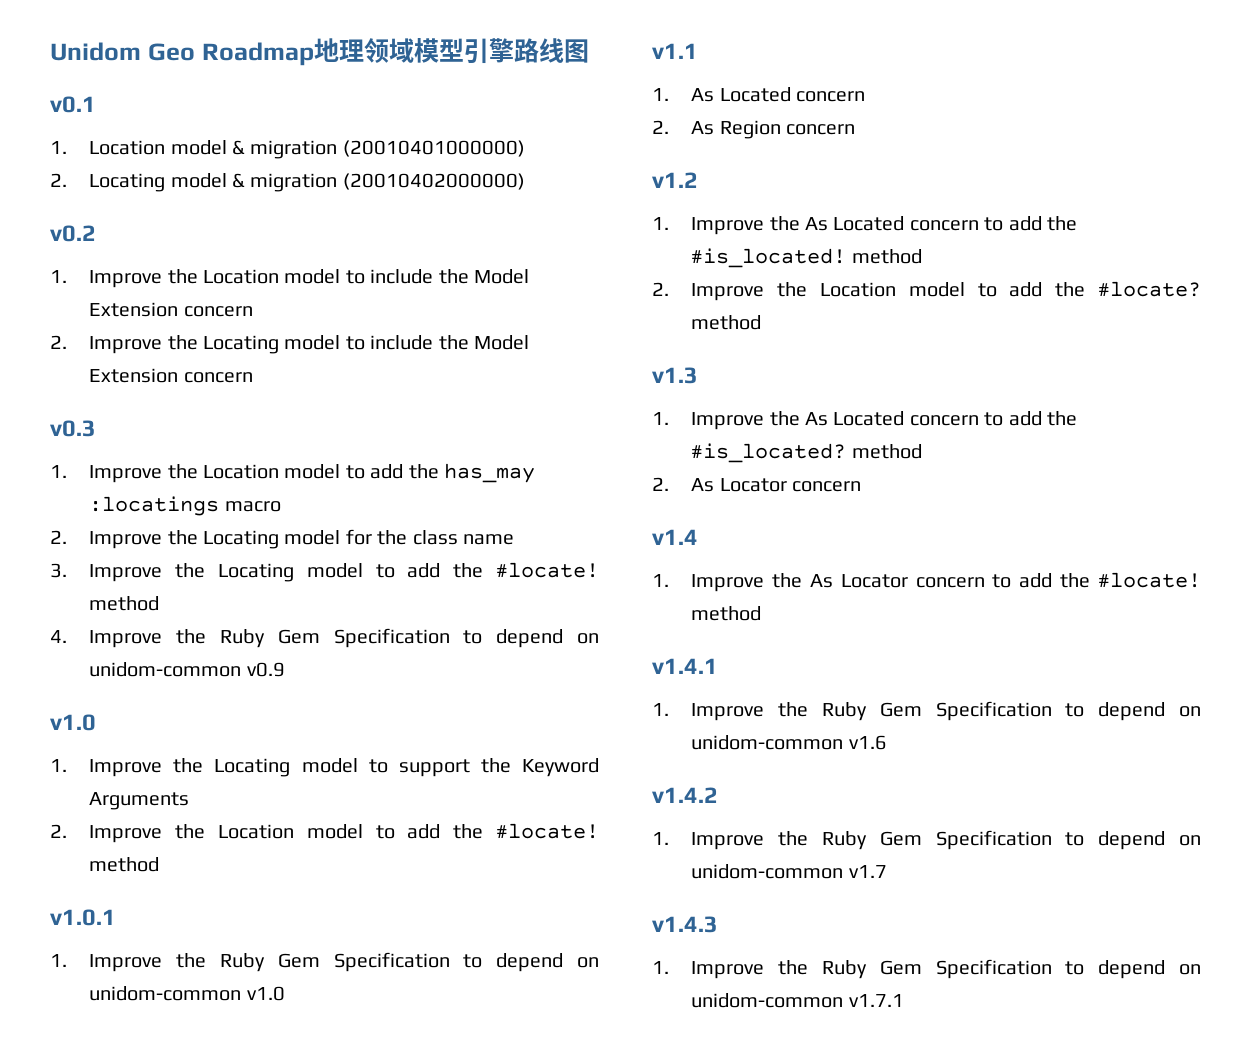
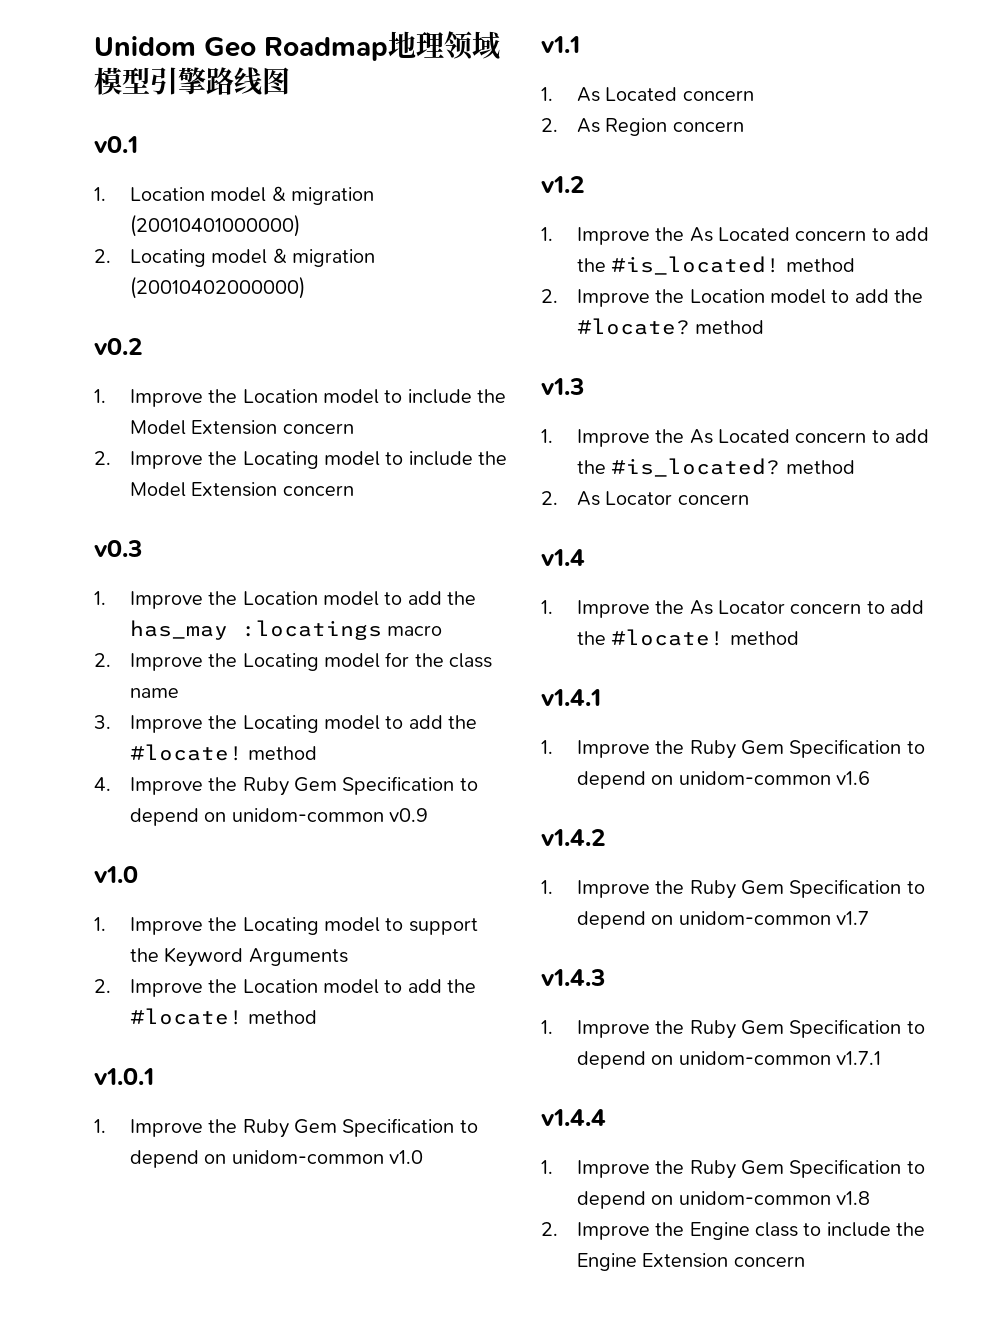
+ v1.4.4
+ 1. Improve the Ruby Gem Specification to depend on unidom-common v1.8
+ 2. Improve the Engine class to include the Engine Extension concern

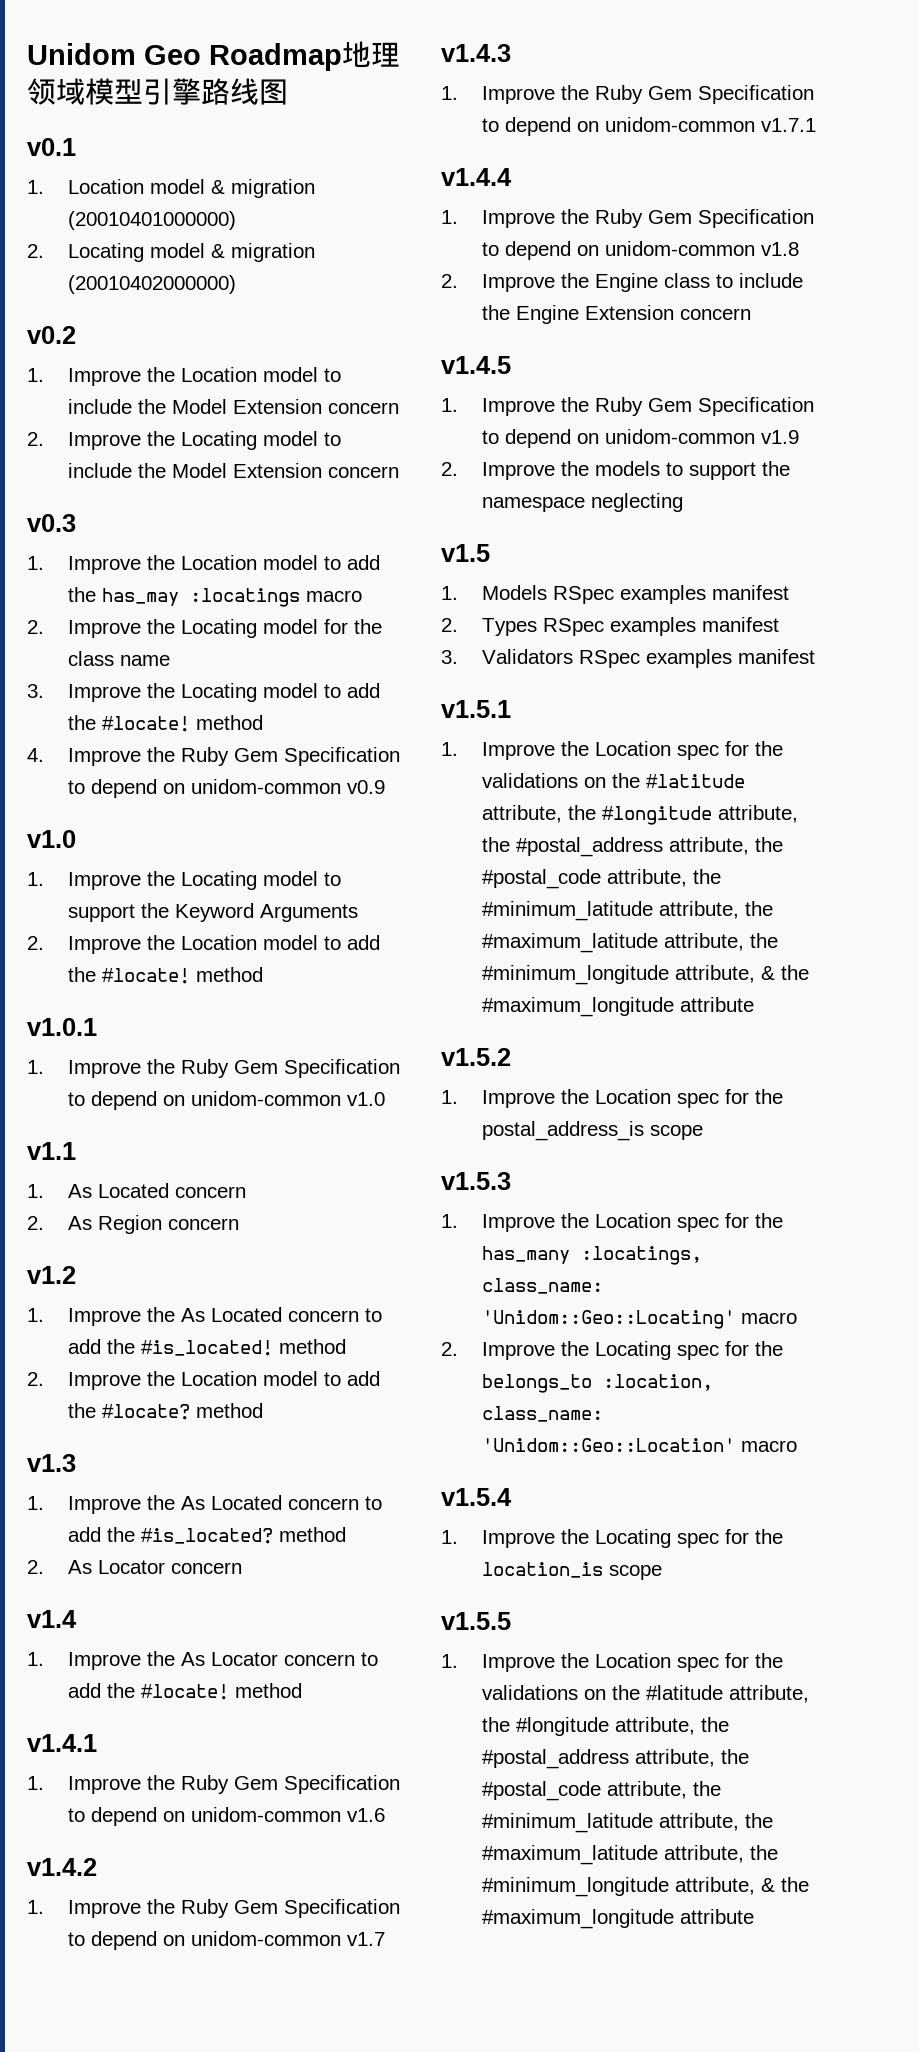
+ v1.4.5
+ 1. Improve the Ruby Gem Specification to depend on unidom-common v1.9
+ 2. Improve the models to support the namespace neglecting
+ v1.5
+ 1. Models RSpec examples manifest
+ 2. Types RSpec examples manifest
+ 3. Validators RSpec examples manifest
+ v1.5.1
+ 1. Improve the Location spec for the validations on the #latitude attribute, the #longitude attribute, the #postal_address attribute, the #postal_code attribute, the #minimum_latitude attribute, the #maximum_latitude attribute, the #minimum_longitude attribute, & the #maximum_longitude attribute
+ v1.5.2
+ 1. Improve the Location spec for the postal_address_is scope
+ v1.5.3
+ 1. Improve the Location spec for the has_many :locatings, class_name: 'Unidom::Geo::Locating' macro
+ 2. Improve the Locating spec for the belongs_to :location, class_name: 'Unidom::Geo::Location' macro
+ v1.5.4
+ 1. Improve the Locating spec for the location_is scope
+ v1.5.5
+ 1. Improve the Location spec for the validations on the #latitude attribute, the #longitude attribute, the #postal_address attribute, the #postal_code attribute, the #minimum_latitude attribute, the #maximum_latitude attribute, the #minimum_longitude attribute, & the #maximum_longitude attribute

